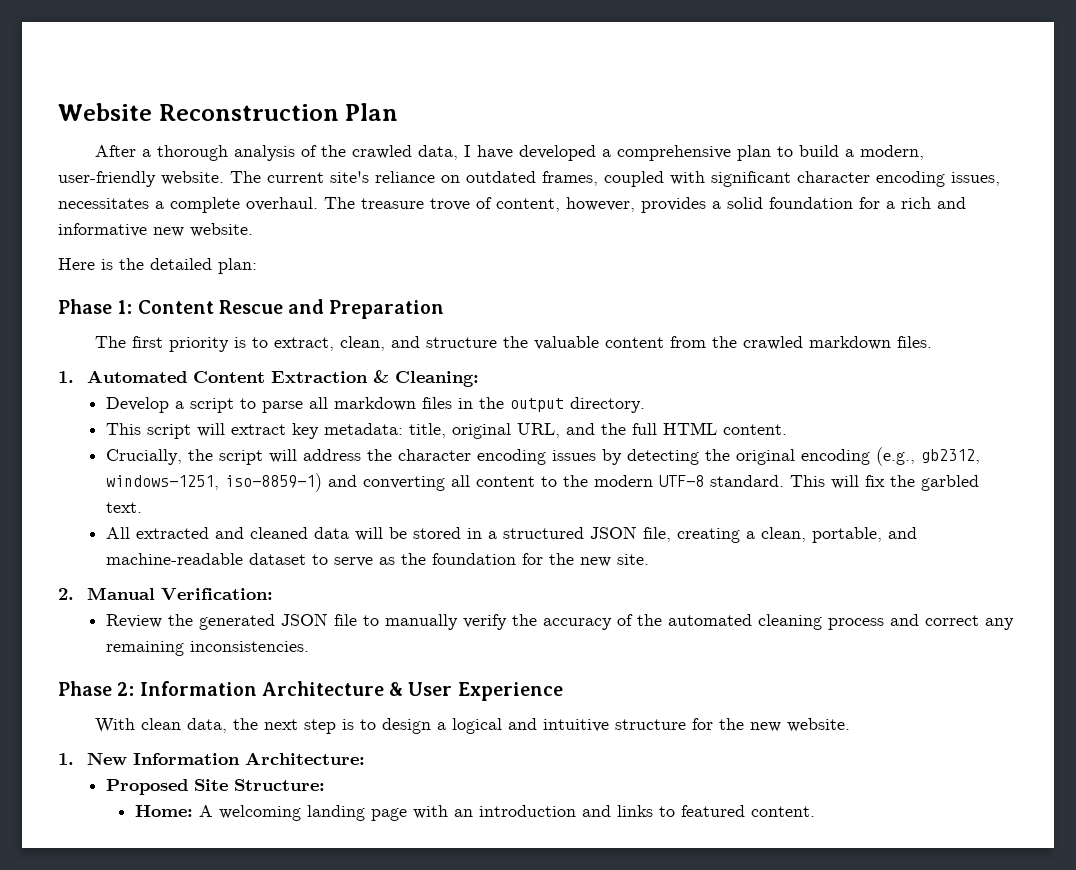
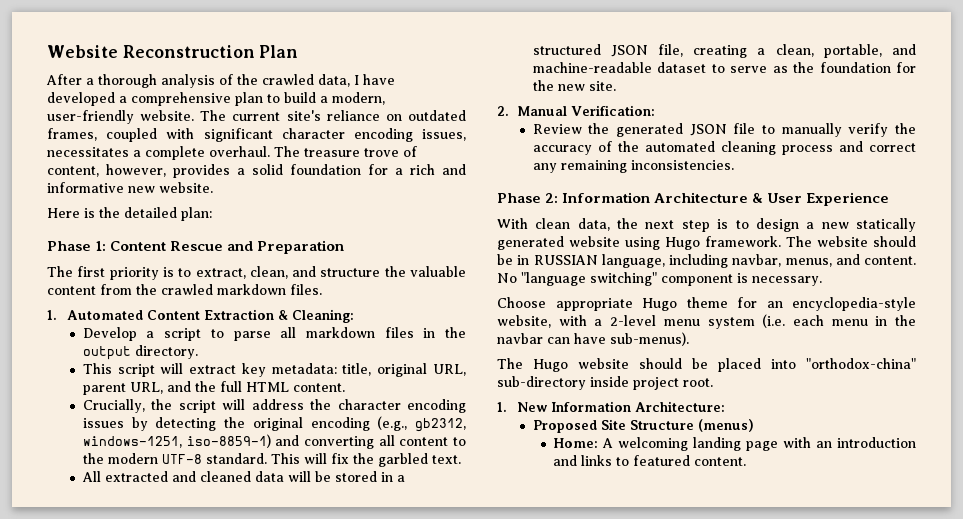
- This script will extract key metadata: title, original URL, and the full HTML content.
+ This script will extract key metadata: title, original URL, parent URL, and the full HTML content.
- With clean data, the next step is to design a logical and intuitive structure for the new website.
+ With clean data, the next step is to design a new statically generated website using Hugo framework. The website should be in RUSSIAN language, including navbar, menus, and content. No "language switching" component is necessary.
+ Choose appropriate Hugo theme for an encyclopedia-style website, with a 2-level menu system (i.e. each menu in the navbar can have sub-menus).
+ The Hugo website should be placed into "orthodox-china" sub-directory inside project root.
- Proposed Site Structure:
+ Proposed Site Structure (menus)

